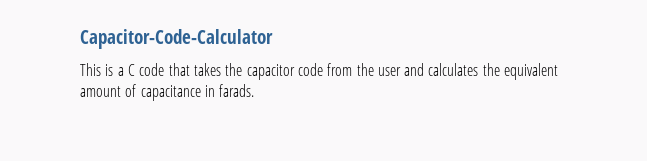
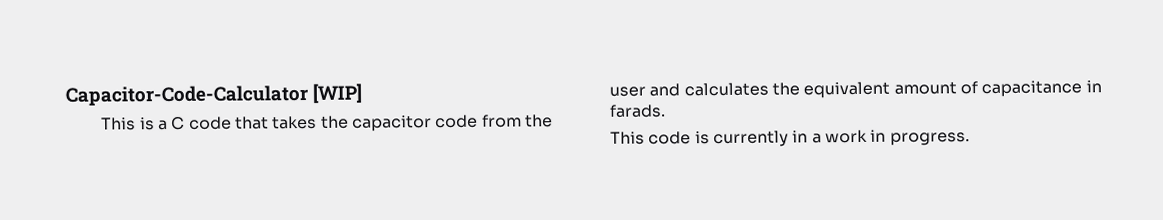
- Capacitor-Code-Calculator
+ Capacitor-Code-Calculator [WIP]
+ This code is currently in a work in progress.

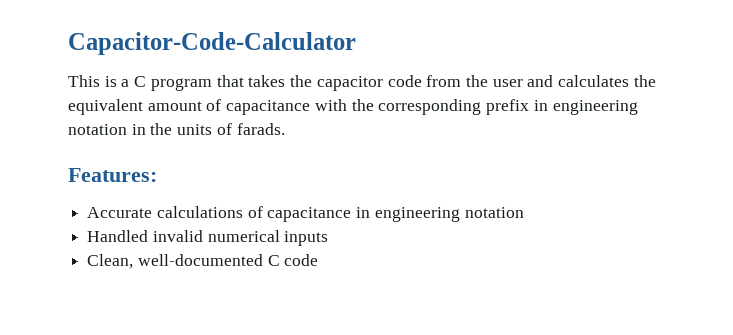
- Capacitor-Code-Calculator [WIP]
+ Capacitor-Code-Calculator
- This is a C code that takes the capacitor code from the user and calculates the equivalent amount of capacitance in farads.
- This code is currently in a work in progress.
+ This is a C program that takes the capacitor code from the user and calculates the equivalent amount of capacitance with the corresponding prefix in engineering notation in the units of farads.
+ Features:
+ Accurate calculations of capacitance in engineering notation
+ Handled invalid numerical inputs
+ Clean, well-documented C code

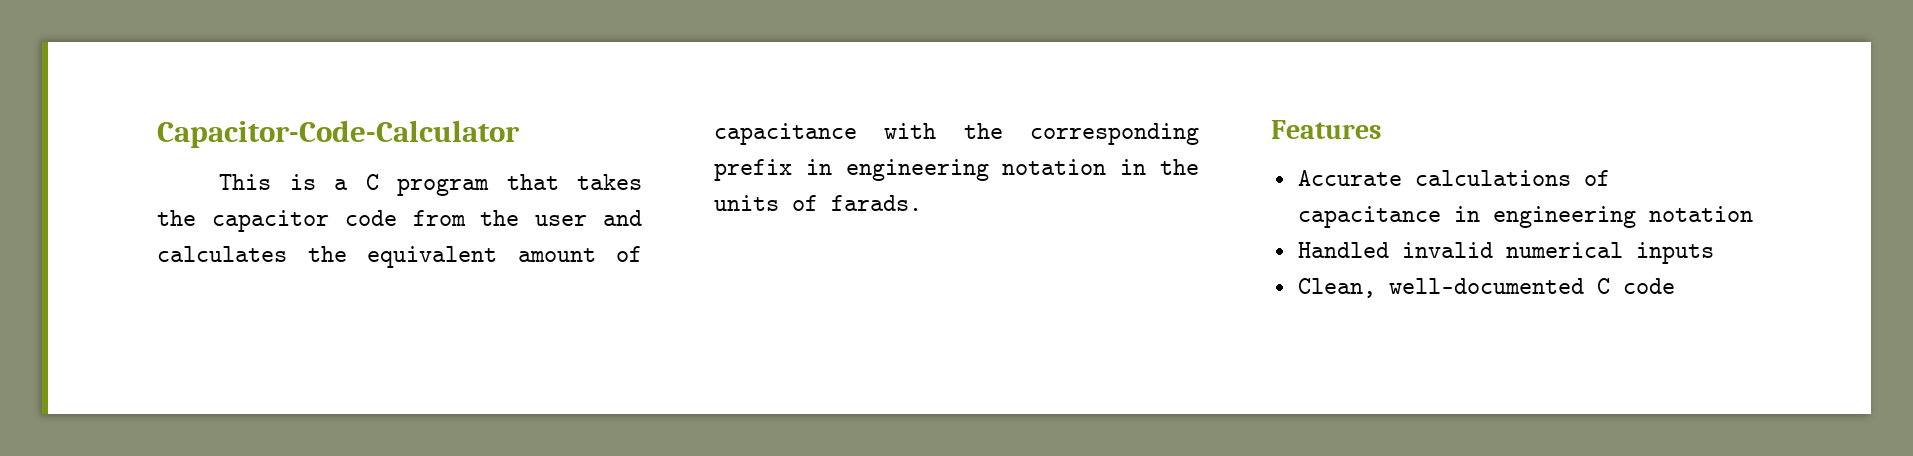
- Features:
+ Features

